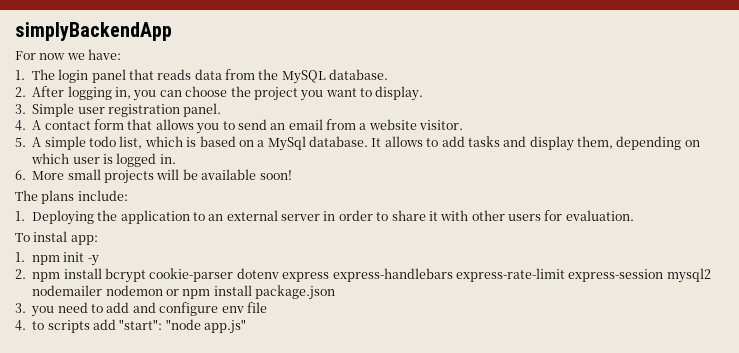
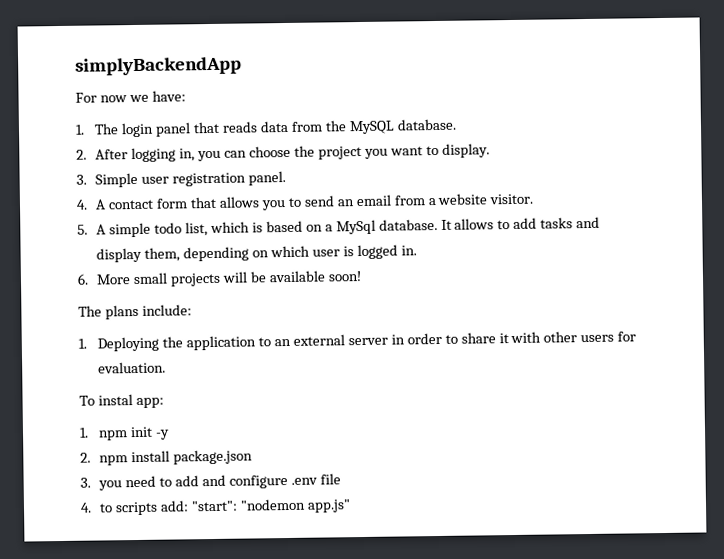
- 2. npm install bcrypt cookie-parser dotenv express express-handlebars express-rate-limit express-session mysql2 nodemailer nodemon or npm install package.json
+ 2. npm install package.json
- 3. you need to add and configure env file
+ 3. you need to add and configure .env file
- 4. to scripts add "start": "node app.js"
+ 4. to scripts add: "start": "nodemon app.js"

